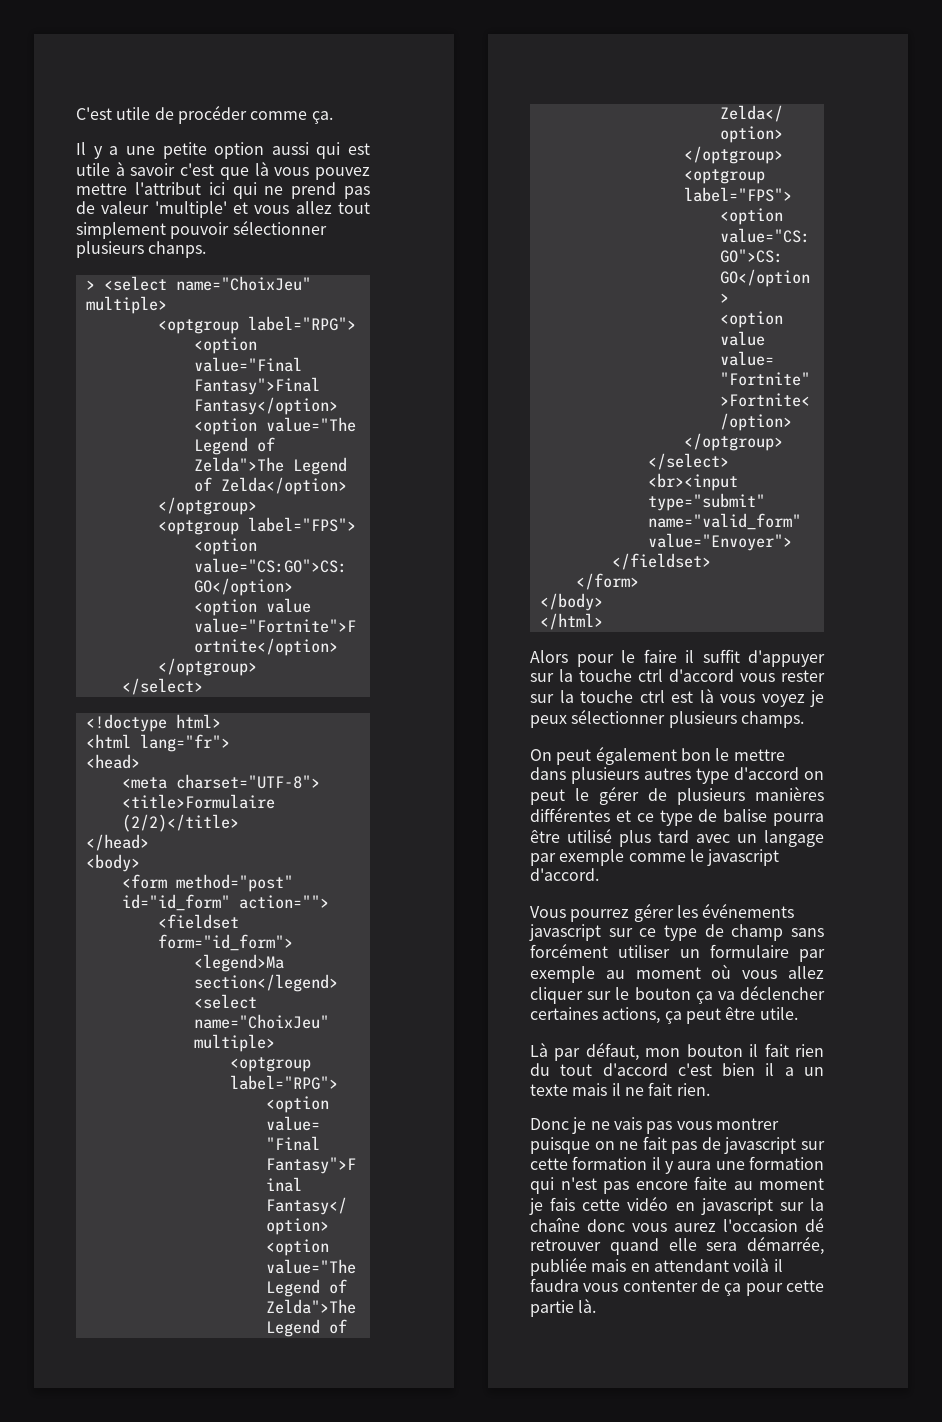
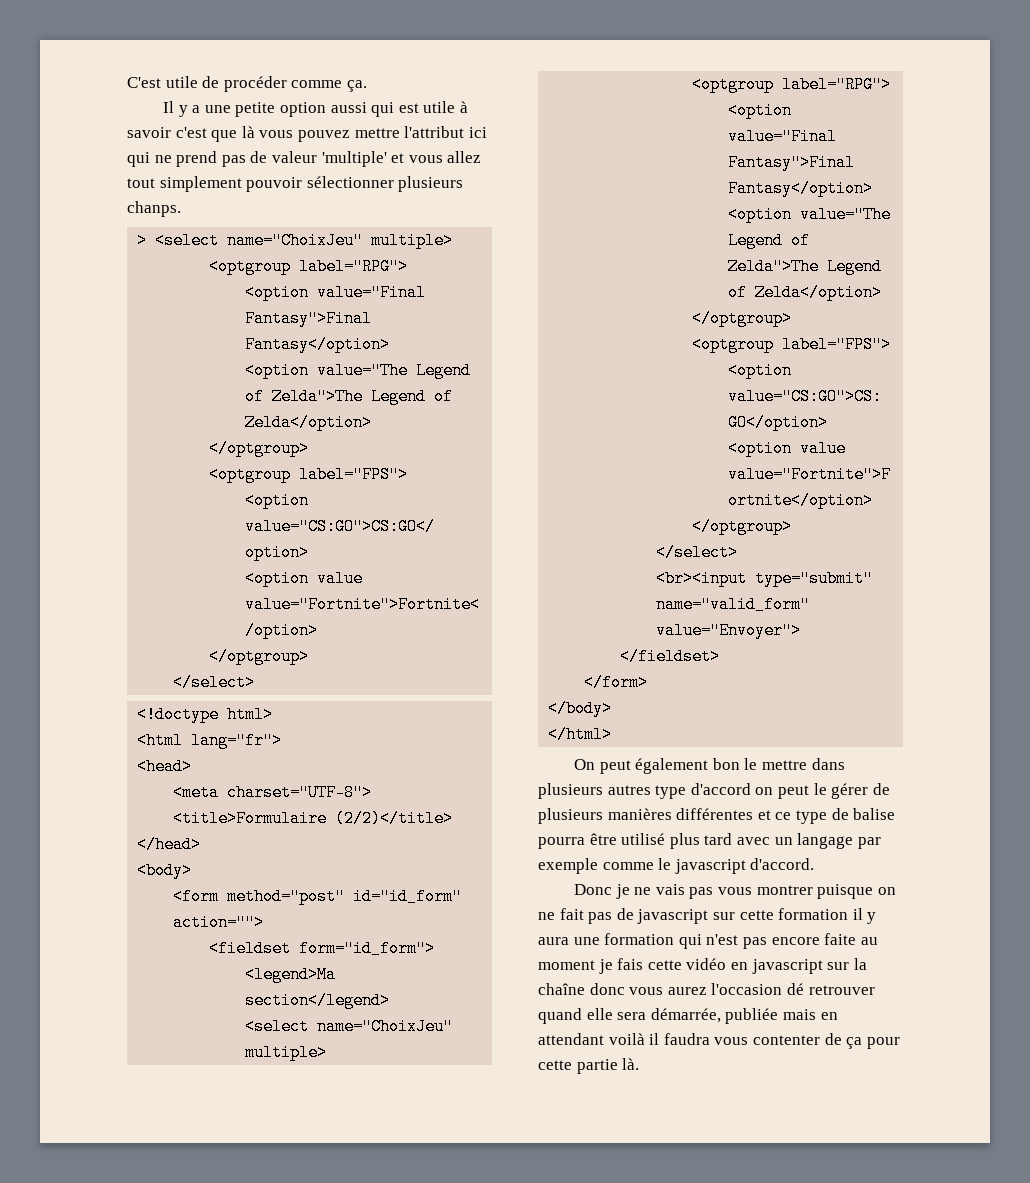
- Alors pour le faire il suffit d'appuyer sur la touche ctrl d'accord vous rester sur la touche ctrl est là vous voyez je peux sélectionner plusieurs champs.
- Vous pourrez gérer les événements javascript sur ce type de champ sans forcément utiliser un formulaire par exemple au moment où vous allez cliquer sur le bouton ça va déclencher certaines actions, ça peut être utile.
- Là par défaut, mon bouton il fait rien du tout d'accord c'est bien il a un texte mais il ne fait rien.

